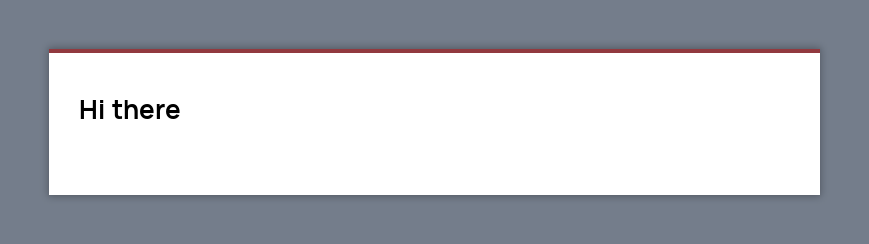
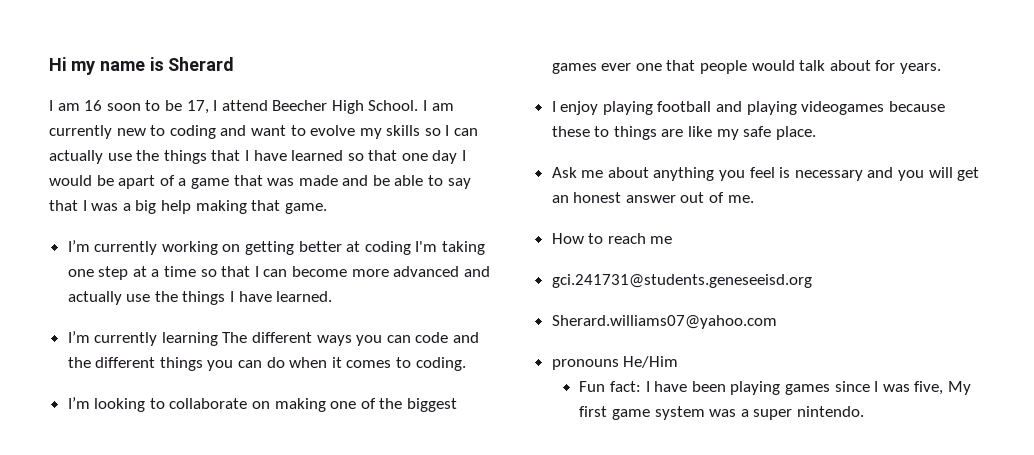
- Hi there
+ Hi my name is Sherard
+ I am 16 soon to be 17, I attend Beecher High School. I am currently new to coding and want to evolve my skills so I can actually use the things that I have learned so that one day I would be apart of a game that was made and be able to say that I was a big help making that game.
+ I’m currently working on getting better at coding I'm taking one step at a time so that I can become more advanced and actually use the things I have learned.
+ I’m currently learning The different ways you can code and the different things you can do when it comes to coding.
+ I’m looking to collaborate on making one of the biggest games ever one that people would talk about for years.
+ I enjoy playing football and playing videogames because these to things are like my safe place.
+ Ask me about anything you feel is necessary and you will get an honest answer out of me.
+ How to reach me
+ gci.241731@students.geneseeisd.org
+ Sherard.williams07@yahoo.com
+ pronouns He/Him
+ Fun fact: I have been playing games since I was five, My first game system was a super nintendo.

